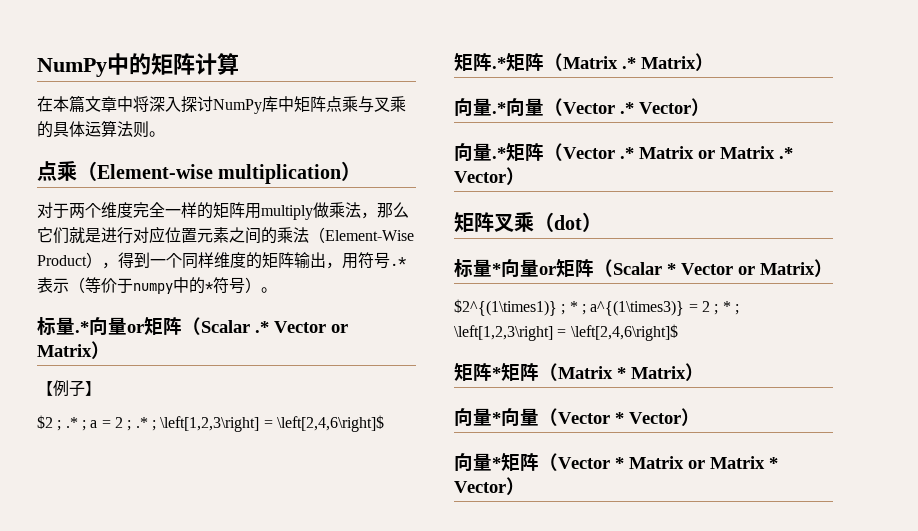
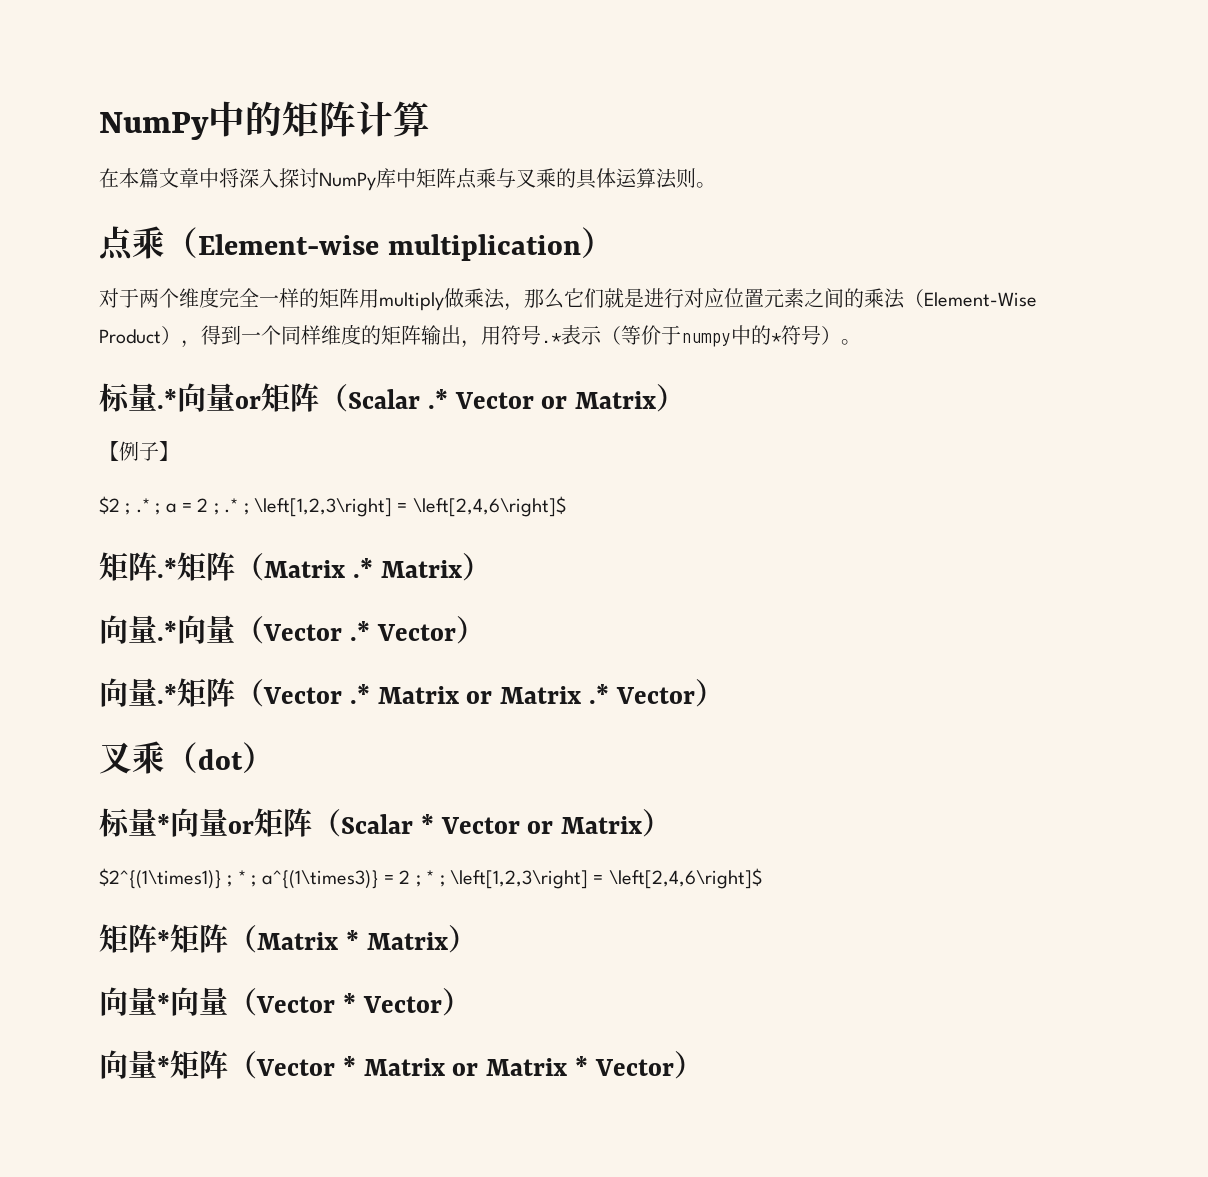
- 矩阵叉乘（dot）
+ 叉乘（dot）

